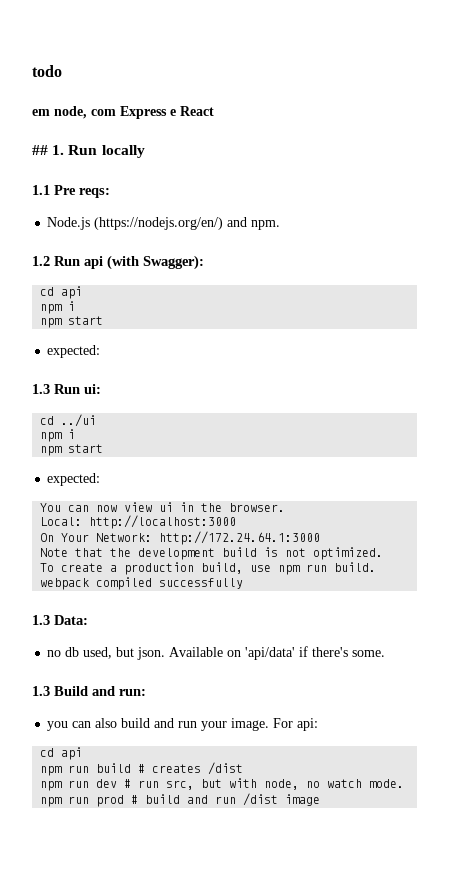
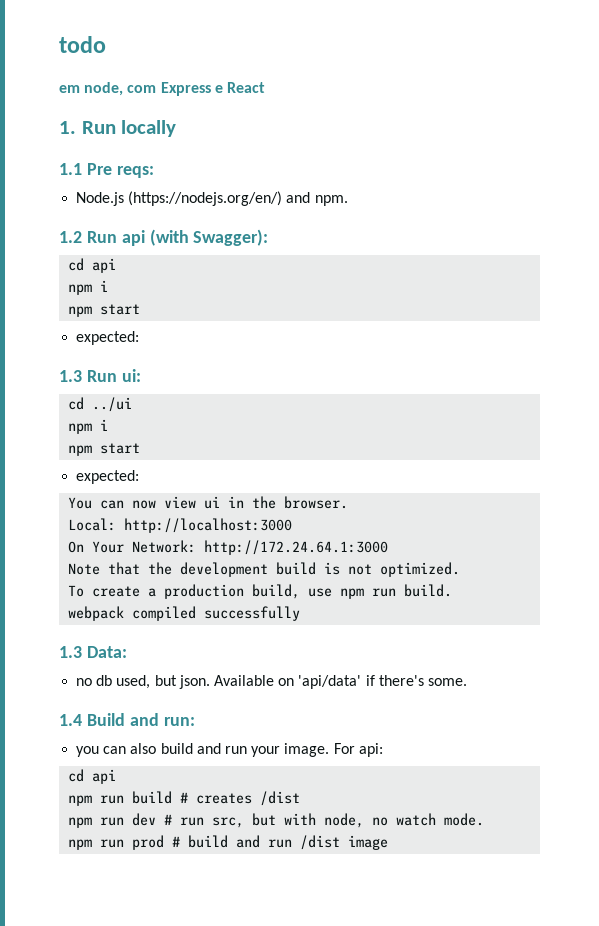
- ## 1. Run locally
+ 1. Run locally
- 1.3 Build and run:
+ 1.4 Build and run:

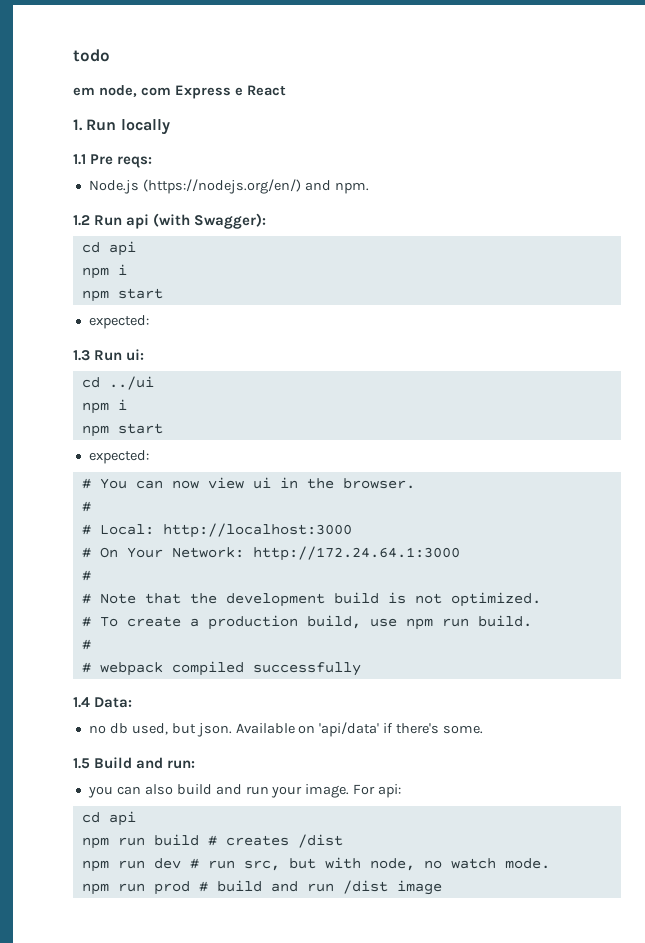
- You can now view ui in the browser.
- Local: http://localhost:3000
+ # You can now view ui in the browser.
+ #
+ # Local: http://localhost:3000
- On Your Network: http://172.24.64.1:3000
- Note that the development build is not optimized.
+ # On Your Network: http://172.24.64.1:3000
+ #
+ # Note that the development build is not optimized.
- To create a production build, use npm run build.
- webpack compiled successfully
+ # To create a production build, use npm run build.
+ #
+ # webpack compiled successfully
- 1.3 Data:
+ 1.4 Data:
- 1.4 Build and run:
+ 1.5 Build and run:

